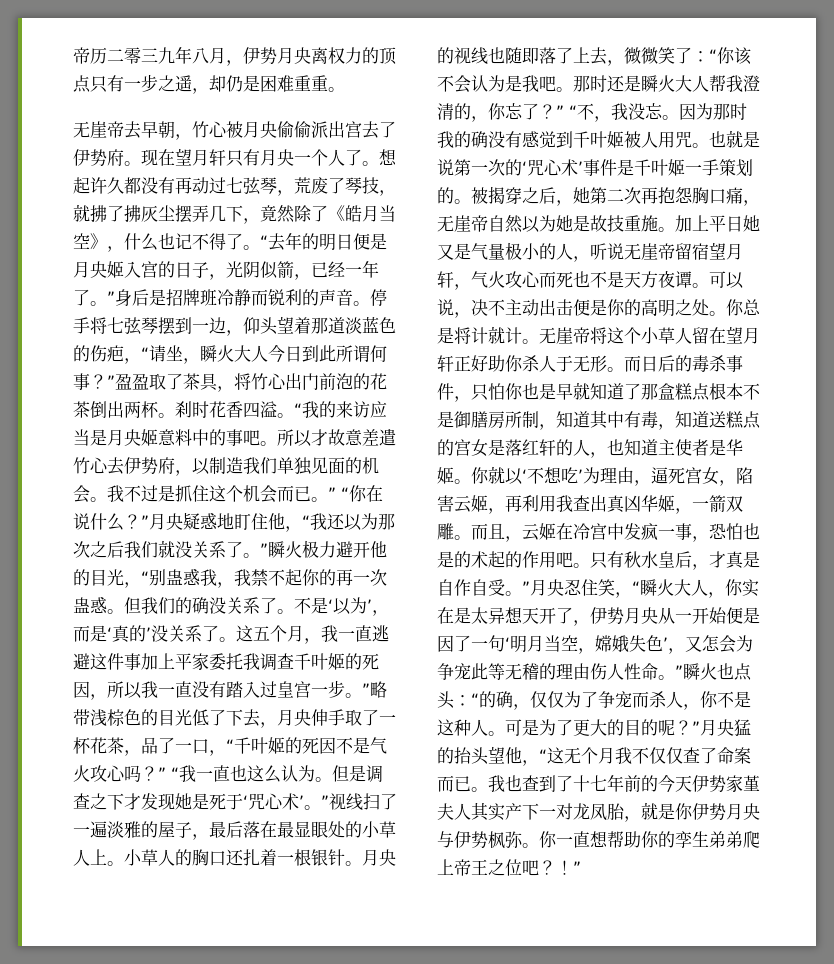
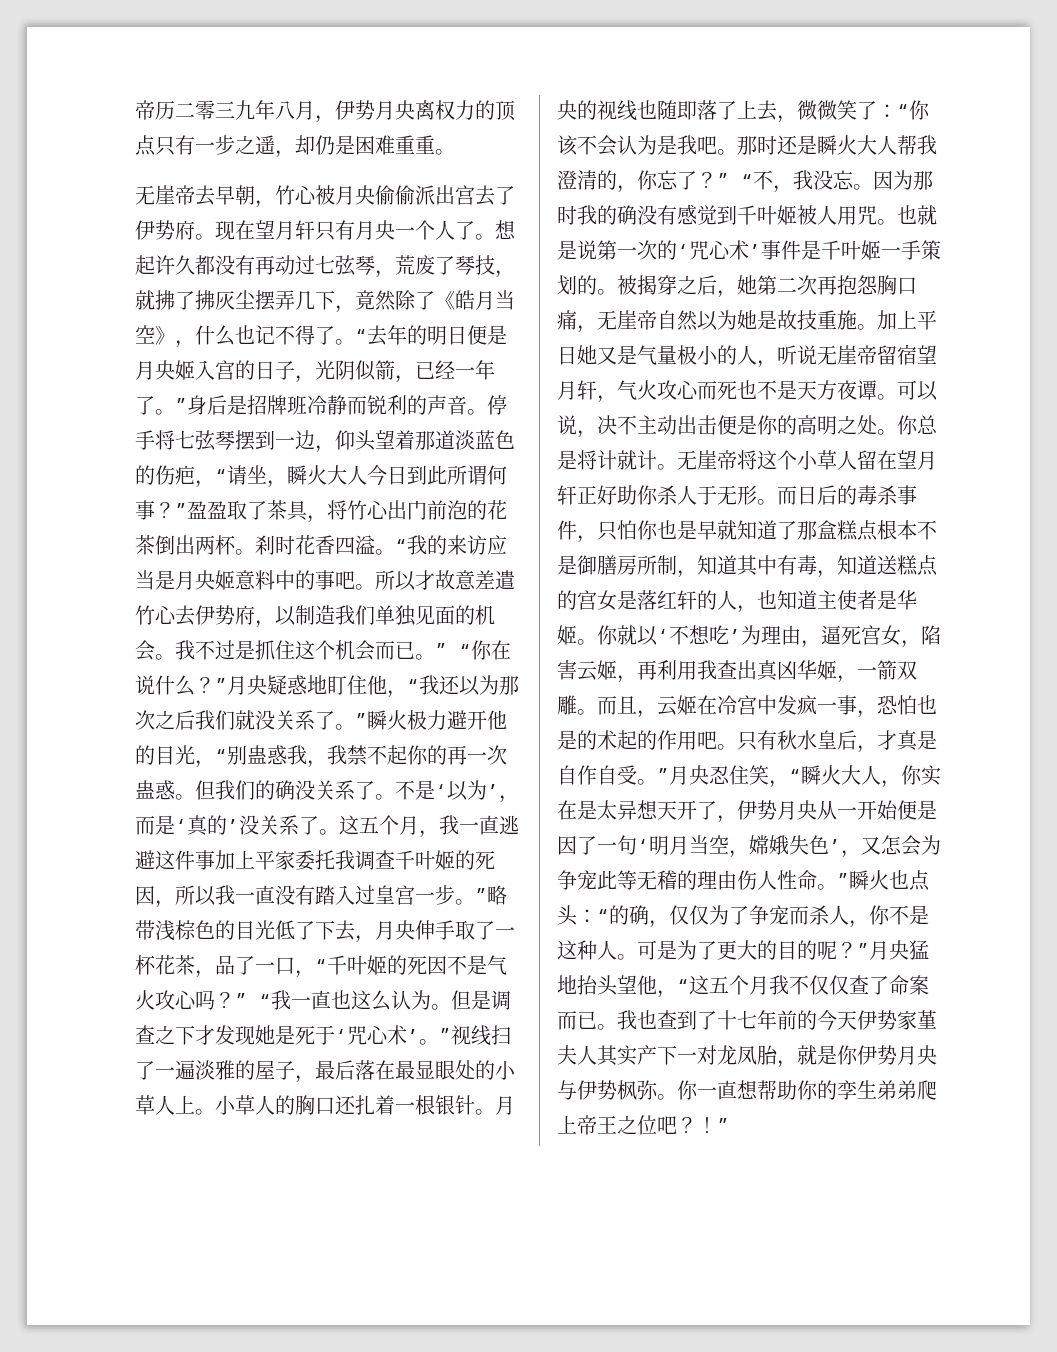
- 可是为了更大的目的呢？”月央猛的抬头望他，“这无个月我不仅仅查了命案而已。
+ 可是为了更大的目的呢？”月央猛地抬头望他，“这五个月我不仅仅查了命案而已。

